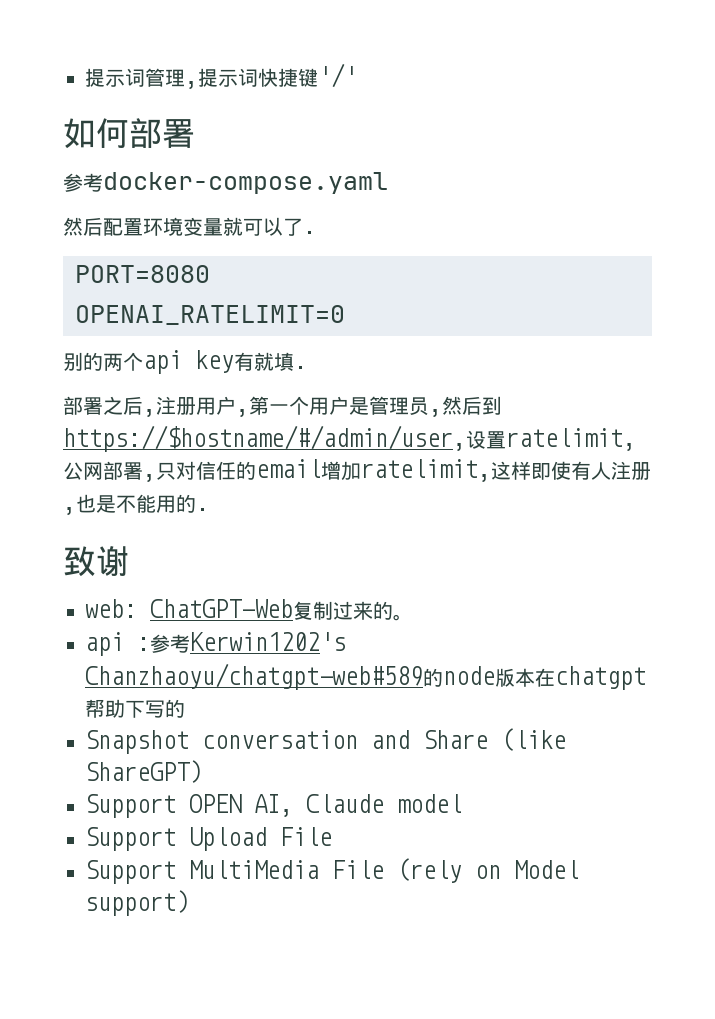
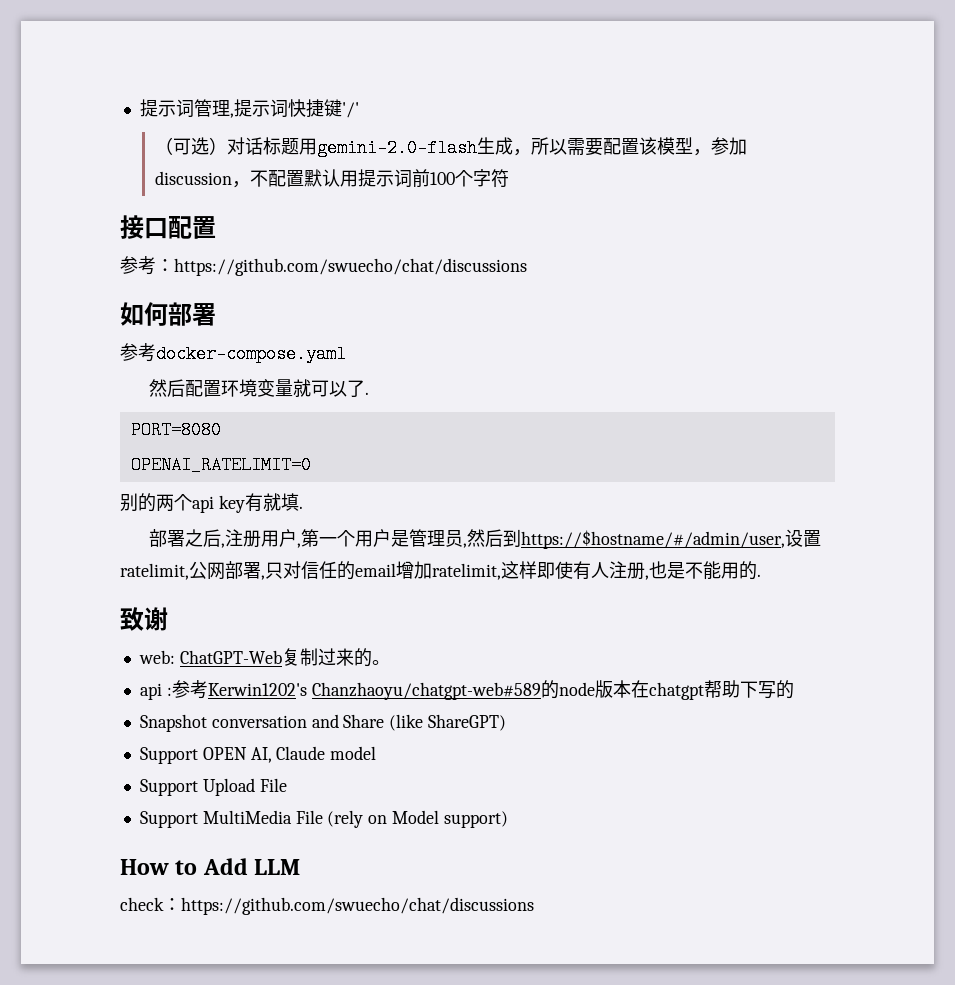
+ （可选）对话标题用gemini-2.0-flash生成，所以需要配置该模型，参加discussion，不配置默认用提示词前100个字符
+ 接口配置
+ 参考：https://github.com/swuecho/chat/discussions
+ How to Add LLM
+ check：https://github.com/swuecho/chat/discussions

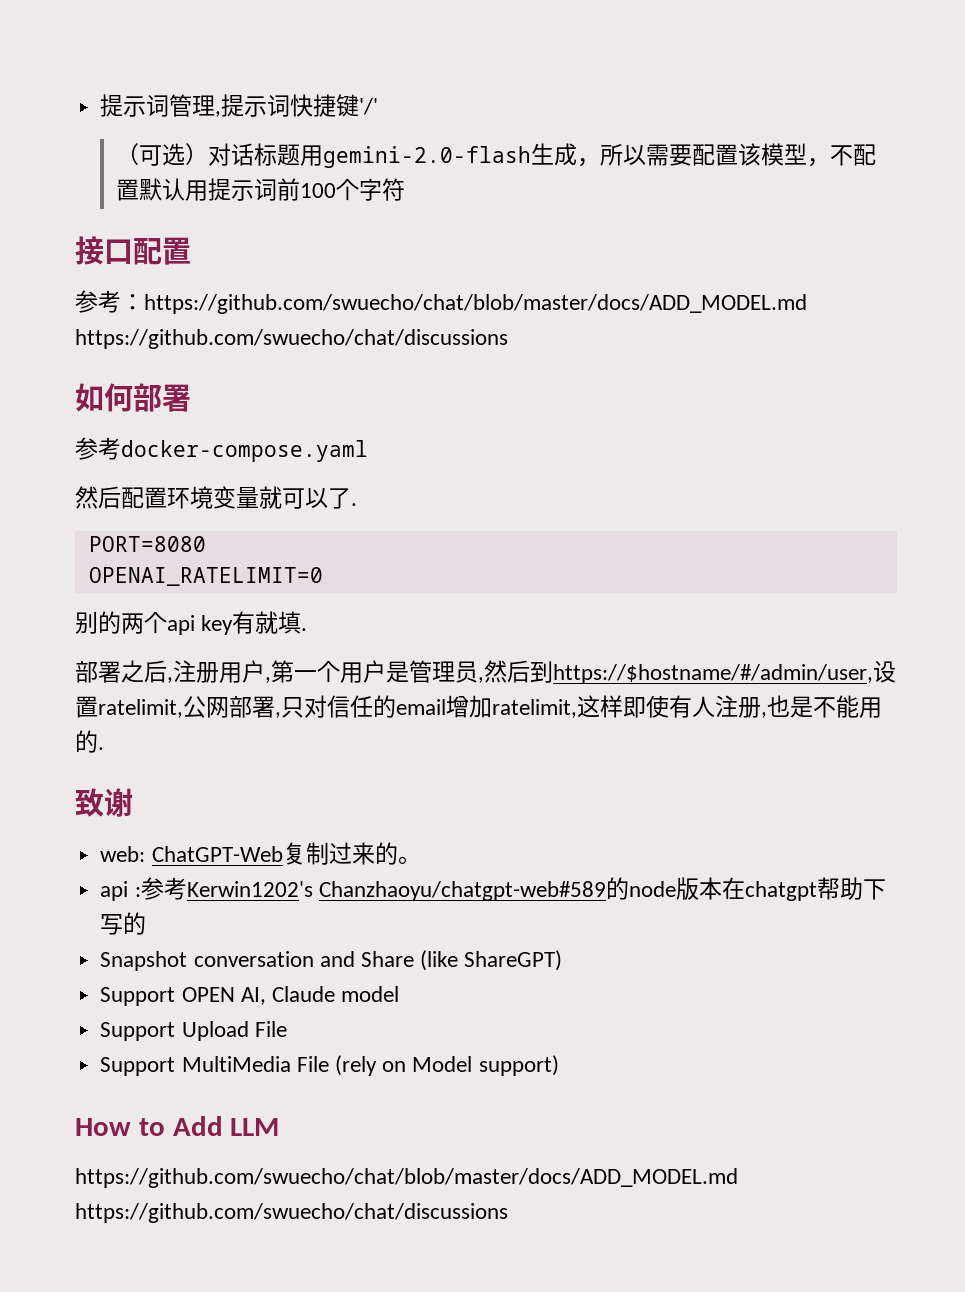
- （可选）对话标题用gemini-2.0-flash生成，所以需要配置该模型，参加discussion，不配置默认用提示词前100个字符
+ （可选）对话标题用gemini-2.0-flash生成，所以需要配置该模型，不配置默认用提示词前100个字符
- 参考：https://github.com/swuecho/chat/discussions
+ 参考：https://github.com/swuecho/chat/blob/master/docs/ADD_MODEL.md https://github.com/swuecho/chat/discussions
  How to Add LLM
- check：https://github.com/swuecho/chat/discussions
+ https://github.com/swuecho/chat/blob/master/docs/ADD_MODEL.md https://github.com/swuecho/chat/discussions

